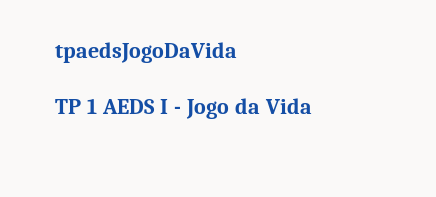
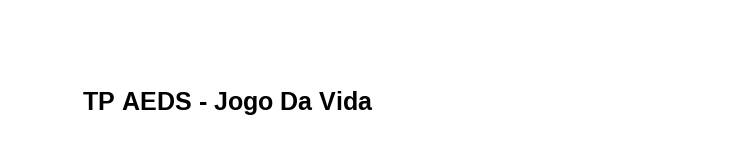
- tpaedsJogoDaVida
- TP 1 AEDS I - Jogo da Vida
+ TP AEDS - Jogo Da Vida

